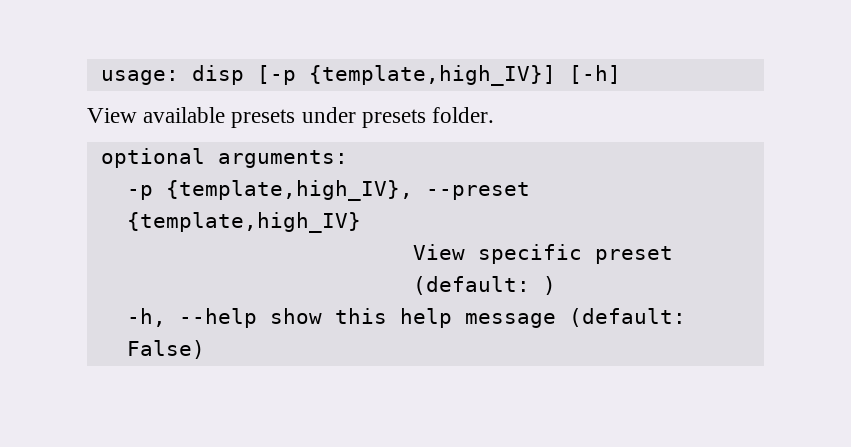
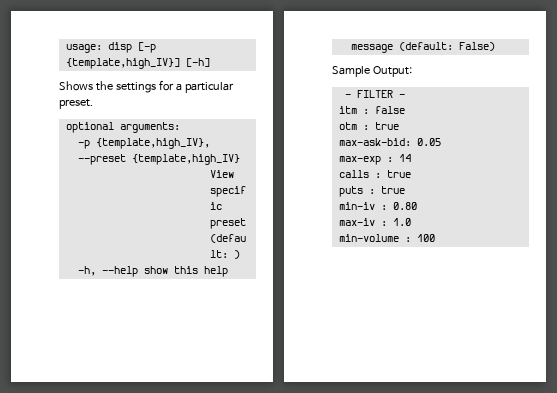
- View available presets under presets folder.
+ Shows the settings for a particular preset.
+ Sample Output:
+ - FILTER -
+ itm : false
+ otm : true
+ max-ask-bid: 0.05
+ max-exp : 14
+ calls : true
+ puts : true
+ min-iv : 0.80
+ max-iv : 1.0
+ min-volume : 100

